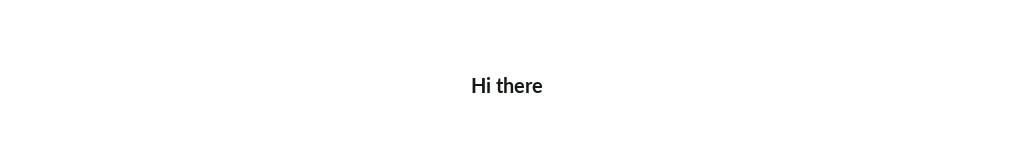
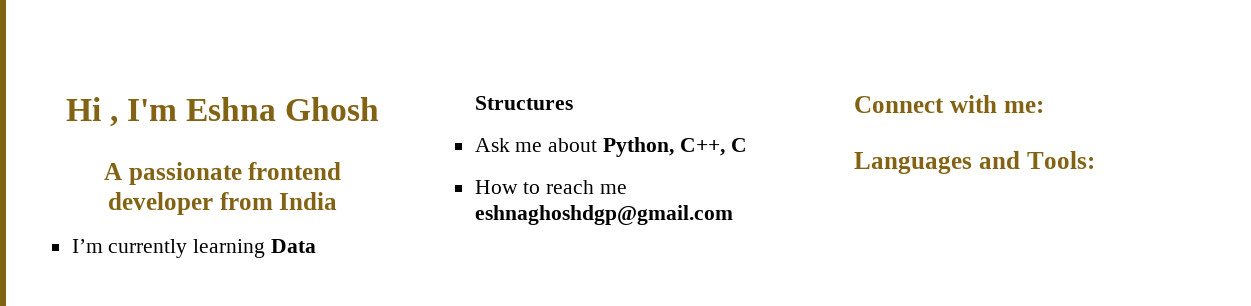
- Hi there
+ Hi , I'm Eshna Ghosh
+ A passionate frontend developer from India
+ I’m currently learning Data Structures
+ Ask me about Python, C++, C
+ How to reach me eshnaghoshdgp@gmail.com
+ Connect with me:
+ Languages and Tools:

